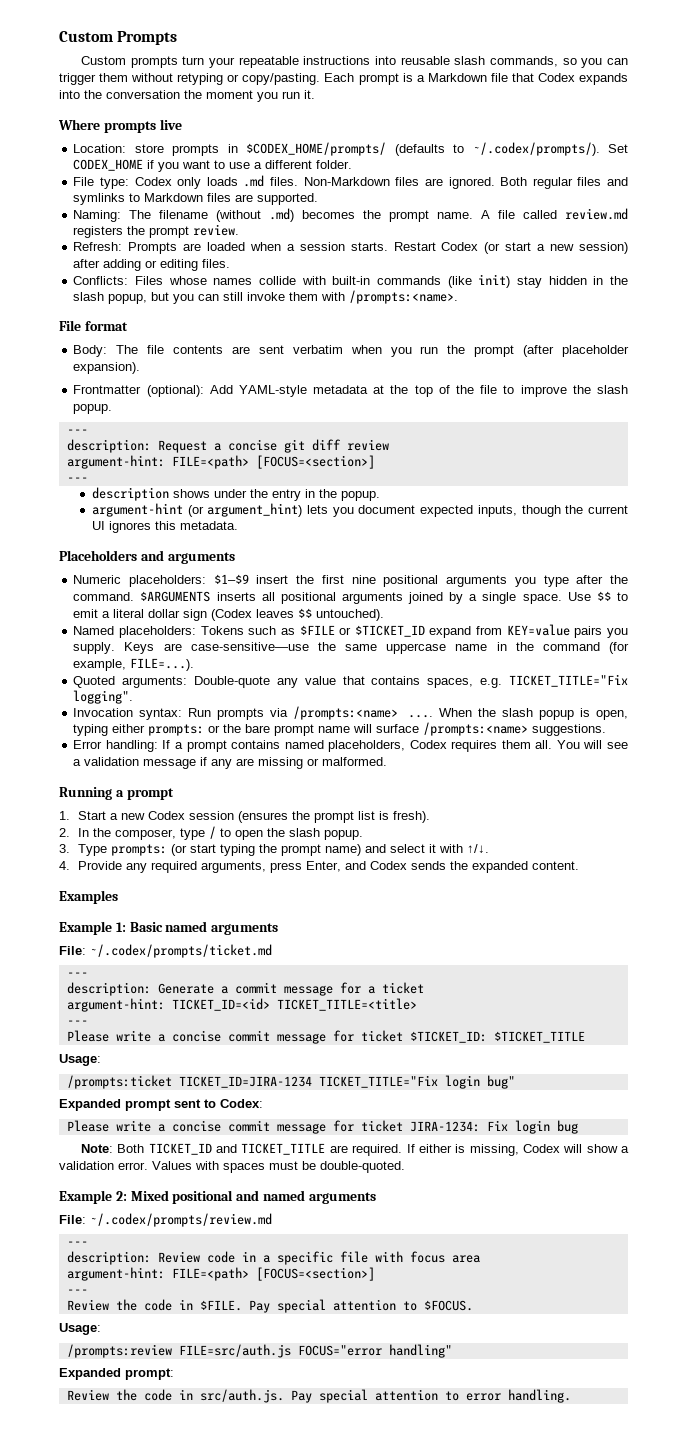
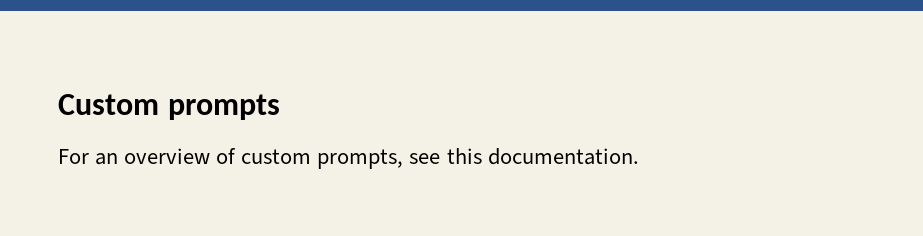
- Custom Prompts
- Custom prompts turn your repeatable instructions into reusable slash commands, so you can trigger them without retyping or copy/pasting. Each prompt is a Markdown file that Codex expands into the conversation the moment you run it.
- Where prompts live
- Location: store prompts in $CODEX_HOME/prompts/ (defaults to ~/.codex/prompts/). Set CODEX_HOME if you want to use a different folder.
- File type: Codex only loads .md files. Non-Markdown files are ignored. Both regular files and symlinks to Markdown files are supported.
- Naming: The filename (without .md) becomes the prompt name. A file called review.md registers the prompt review.
- Refresh: Prompts are loaded when a session starts. Restart Codex (or start a new session) after adding or editing files.
- Conflicts: Files whose names collide with built-in commands (like init) stay hidden in the slash popup, but you can still invoke them with /prompts:<name>.
- File format
- Body: The file contents are sent verbatim when you run the prompt (after placeholder expansion).
- Frontmatter (optional): Add YAML-style metadata at the top of the file to improve the slash popup.
- ---
- description: Request a concise git diff review
- argument-hint: FILE=<path> [FOCUS=<section>]
- ---
- description shows under the entry in the popup.
- argument-hint (or argument_hint) lets you document expected inputs, though the current UI ignores this metadata.
- Placeholders and arguments
- Numeric placeholders: $1–$9 insert the first nine positional arguments you type after the command. $ARGUMENTS inserts all positional arguments joined by a single space. Use $$ to emit a literal dollar sign (Codex leaves $$ untouched).
- Named placeholders: Tokens such as $FILE or $TICKET_ID expand from KEY=value pairs you supply. Keys are case-sensitive—use the same uppercase name in the command (for example, FILE=...).
- Quoted arguments: Double-quote any value that contains spaces, e.g. TICKET_TITLE="Fix logging".
- Invocation syntax: Run prompts via /prompts:<name> .... When the slash popup is open, typing either prompts: or the bare prompt name will surface /prompts:<name> suggestions.
- Error handling: If a prompt contains named placeholders, Codex requires them all. You will see a validation message if any are missing or malformed.
- Running a prompt
- 1. Start a new Codex session (ensures the prompt list is fresh).
- 2. In the composer, type / to open the slash popup.
- 3. Type prompts: (or start typing the prompt name) and select it with ↑/↓.
- 4. Provide any required arguments, press Enter, and Codex sends the expanded content.
- Examples
- Example 1: Basic named arguments
- File: ~/.codex/prompts/ticket.md
- ---
- description: Generate a commit message for a ticket
- argument-hint: TICKET_ID=<id> TICKET_TITLE=<title>
- ---
- Please write a concise commit message for ticket $TICKET_ID: $TICKET_TITLE
- Usage:
- /prompts:ticket TICKET_ID=JIRA-1234 TICKET_TITLE="Fix login bug"
- Expanded prompt sent to Codex:
- Please write a concise commit message for ticket JIRA-1234: Fix login bug
- Note: Both TICKET_ID and TICKET_TITLE are required. If either is missing, Codex will show a validation error. Values with spaces must be double-quoted.
- Example 2: Mixed positional and named arguments
- File: ~/.codex/prompts/review.md
- ---
- description: Review code in a specific file with focus area
- argument-hint: FILE=<path> [FOCUS=<section>]
- ---
- Review the code in $FILE. Pay special attention to $FOCUS.
- Usage:
- /prompts:review FILE=src/auth.js FOCUS="error handling"
- Expanded prompt:
- Review the code in src/auth.js. Pay special attention to error handling.
+ Custom prompts
+ For an overview of custom prompts, see this documentation.

